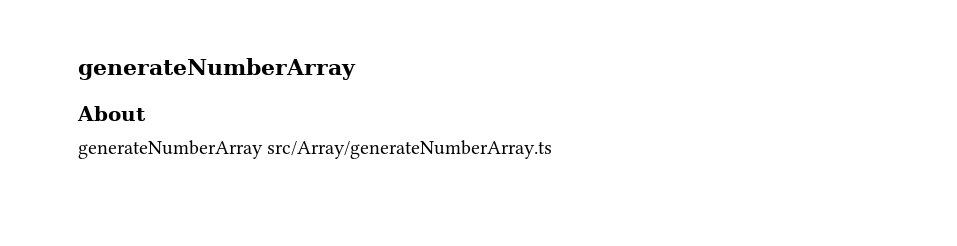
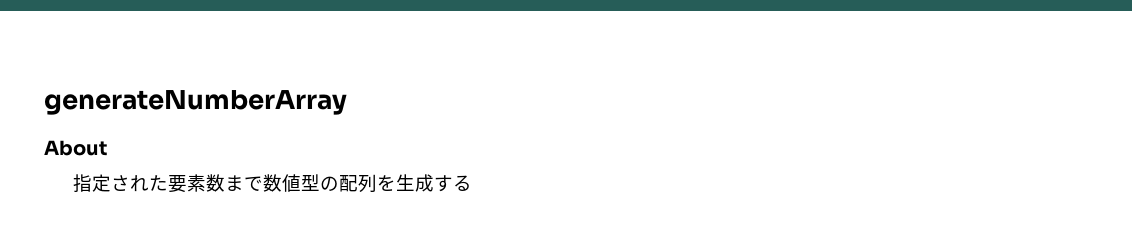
- generateNumberArray src/Array/generateNumberArray.ts
+ 指定された要素数まで数値型の配列を生成する

